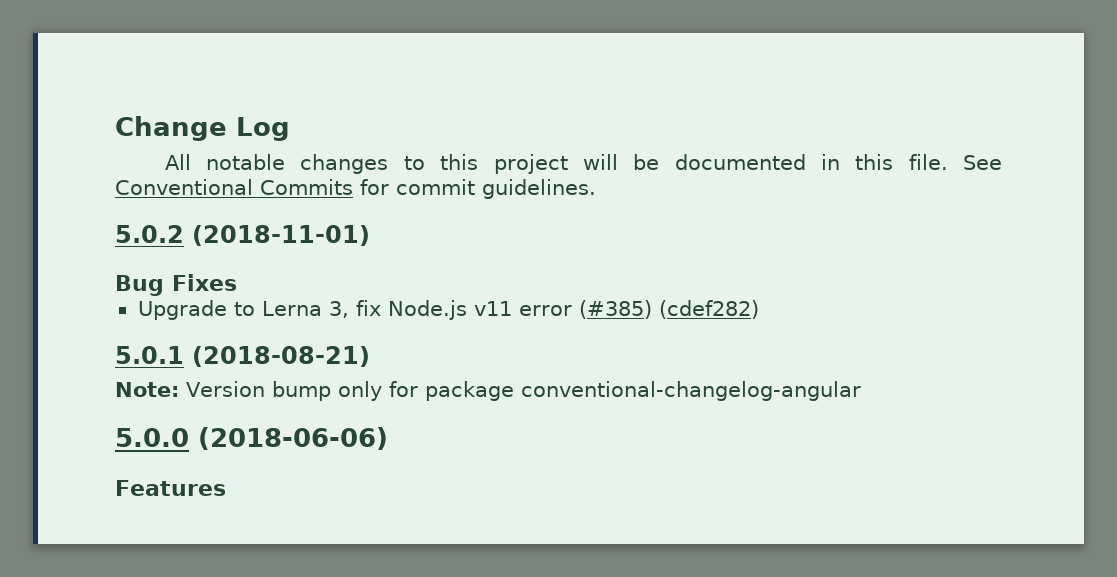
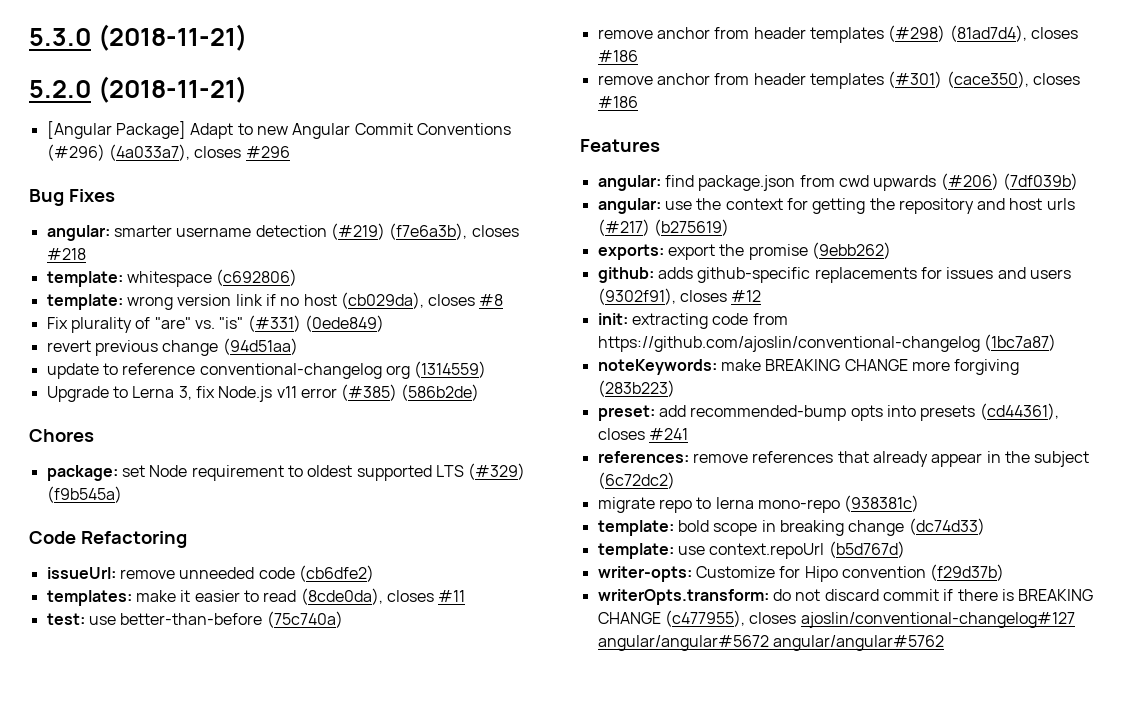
- Change Log
- All notable changes to this project will be documented in this file. See Conventional Commits for commit guidelines.
- 5.0.2 (2018-11-01)
+ 5.3.0 (2018-11-21)
+ 5.2.0 (2018-11-21)
+ [Angular Package] Adapt to new Angular Commit Conventions (#296) (4a033a7), closes #296
  Bug Fixes
+ angular: smarter username detection (#219) (f7e6a3b), closes #218
+ template: whitespace (c692806)
+ template: wrong version link if no host (cb029da), closes #8
+ Fix plurality of "are" vs. "is" (#331) (0ede849)
+ revert previous change (94d51aa)
+ update to reference conventional-changelog org (1314559)
- Upgrade to Lerna 3, fix Node.js v11 error (#385) (cdef282)
- 5.0.1 (2018-08-21)
- Note: Version bump only for package conventional-changelog-angular
- 5.0.0 (2018-06-06)
+ Upgrade to Lerna 3, fix Node.js v11 error (#385) (586b2de)
+ Chores
+ package: set Node requirement to oldest supported LTS (#329) (f9b545a)
+ Code Refactoring
+ issueUrl: remove unneeded code (cb6dfe2)
+ templates: make it easier to read (8cde0da), closes #11
+ test: use better-than-before (75c740a)
+ remove anchor from header templates (#298) (81ad7d4), closes #186
+ remove anchor from header templates (#301) (cace350), closes #186
  Features
+ angular: find package.json from cwd upwards (#206) (7df039b)
+ angular: use the context for getting the repository and host urls (#217) (b275619)
+ exports: export the promise (9ebb262)
+ github: adds github-specific replacements for issues and users (9302f91), closes #12
+ init: extracting code from https://github.com/ajoslin/conventional-changelog (1bc7a87)
+ noteKeywords: make BREAKING CHANGE more forgiving (283b223)
+ preset: add recommended-bump opts into presets (cd44361), closes #241
+ references: remove references that already appear in the subject (6c72dc2)
+ migrate repo to lerna mono-repo (938381c)
+ template: bold scope in breaking change (dc74d33)
+ template: use context.repoUrl (b5d767d)
+ writer-opts: Customize for Hipo convention (f29d37b)
+ writerOpts.transform: do not discard commit if there is BREAKING CHANGE (c477955), closes ajoslin/conventional-changelog#127 angular/angular#5672 angular/angular#5762

